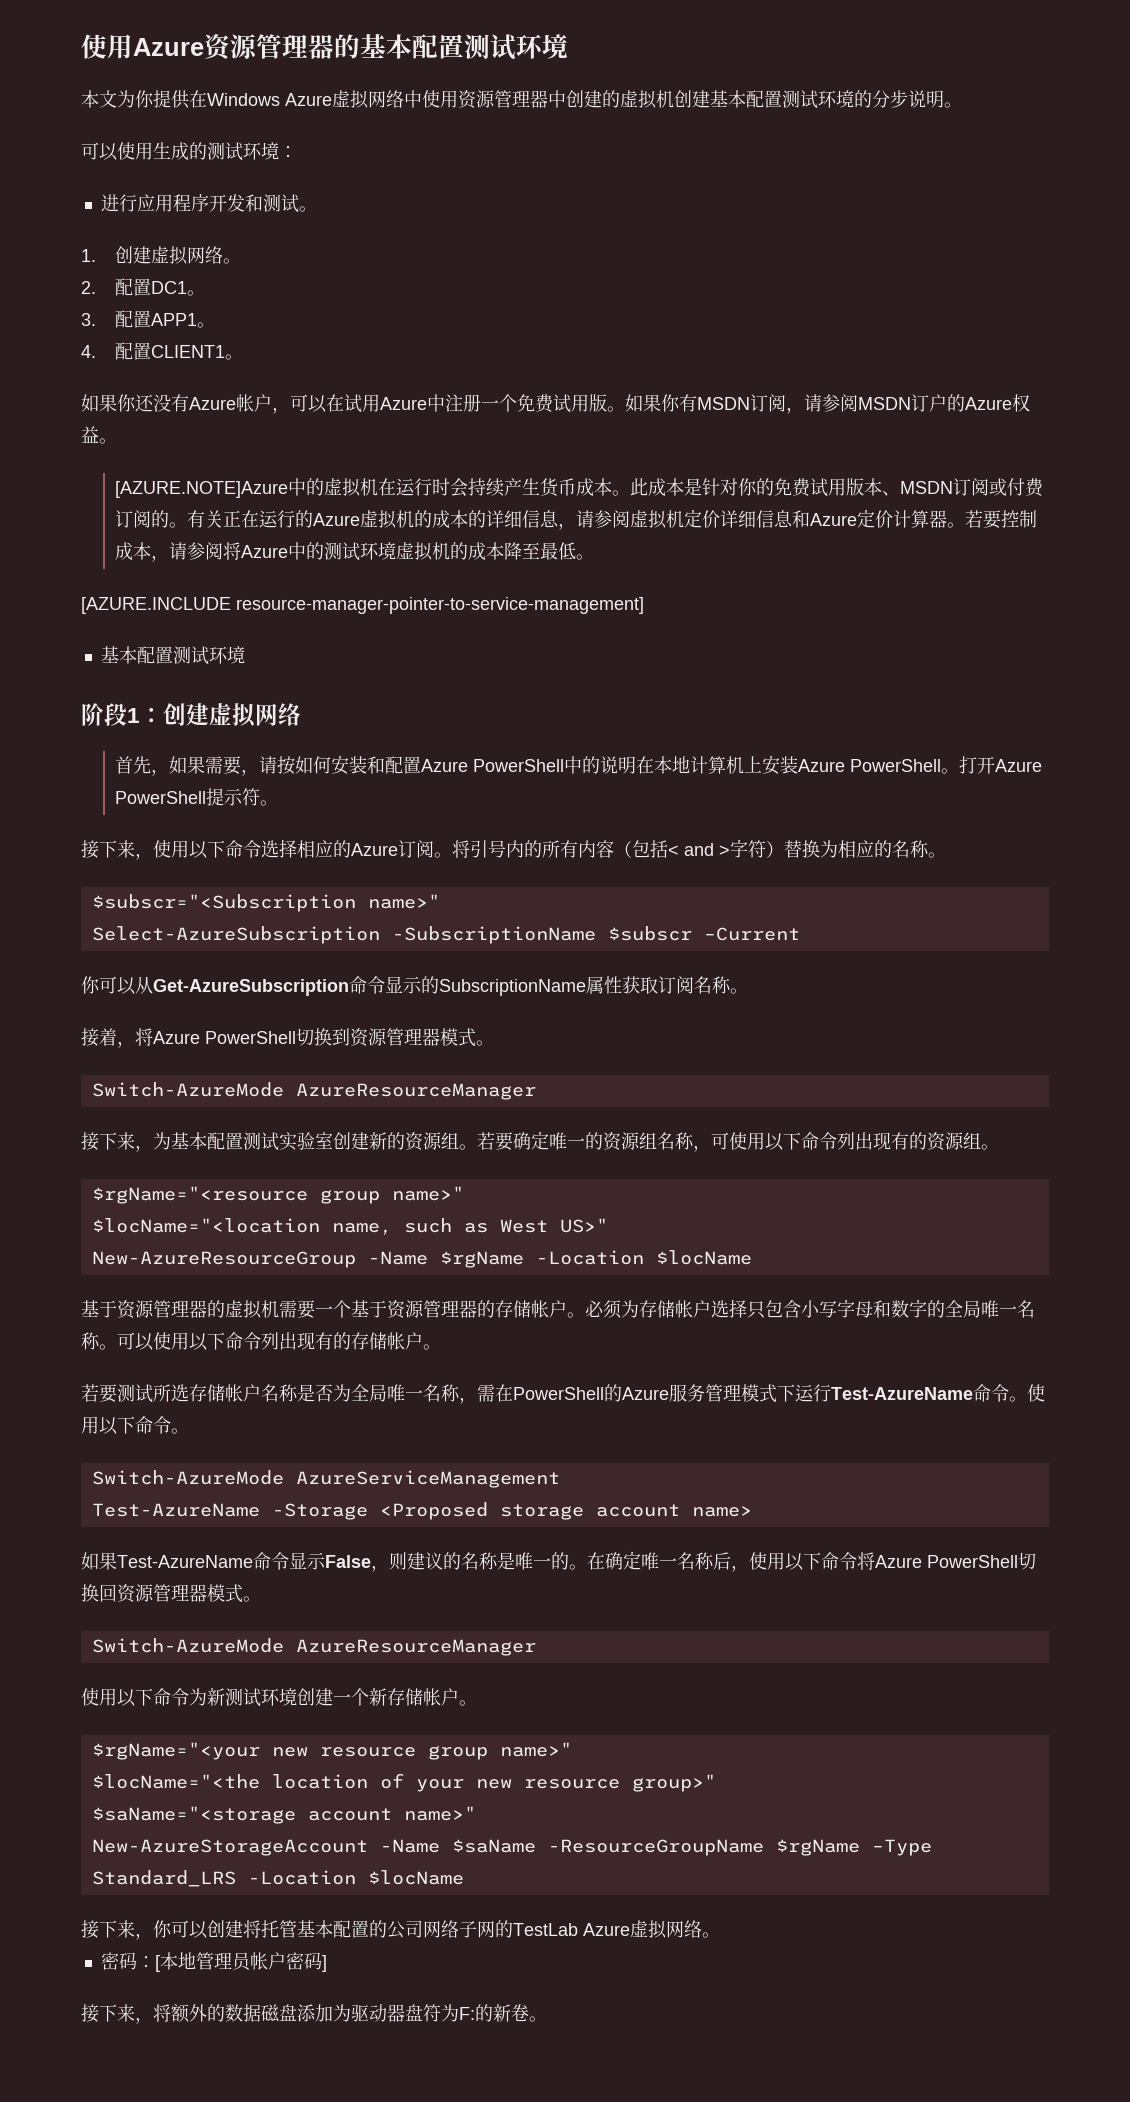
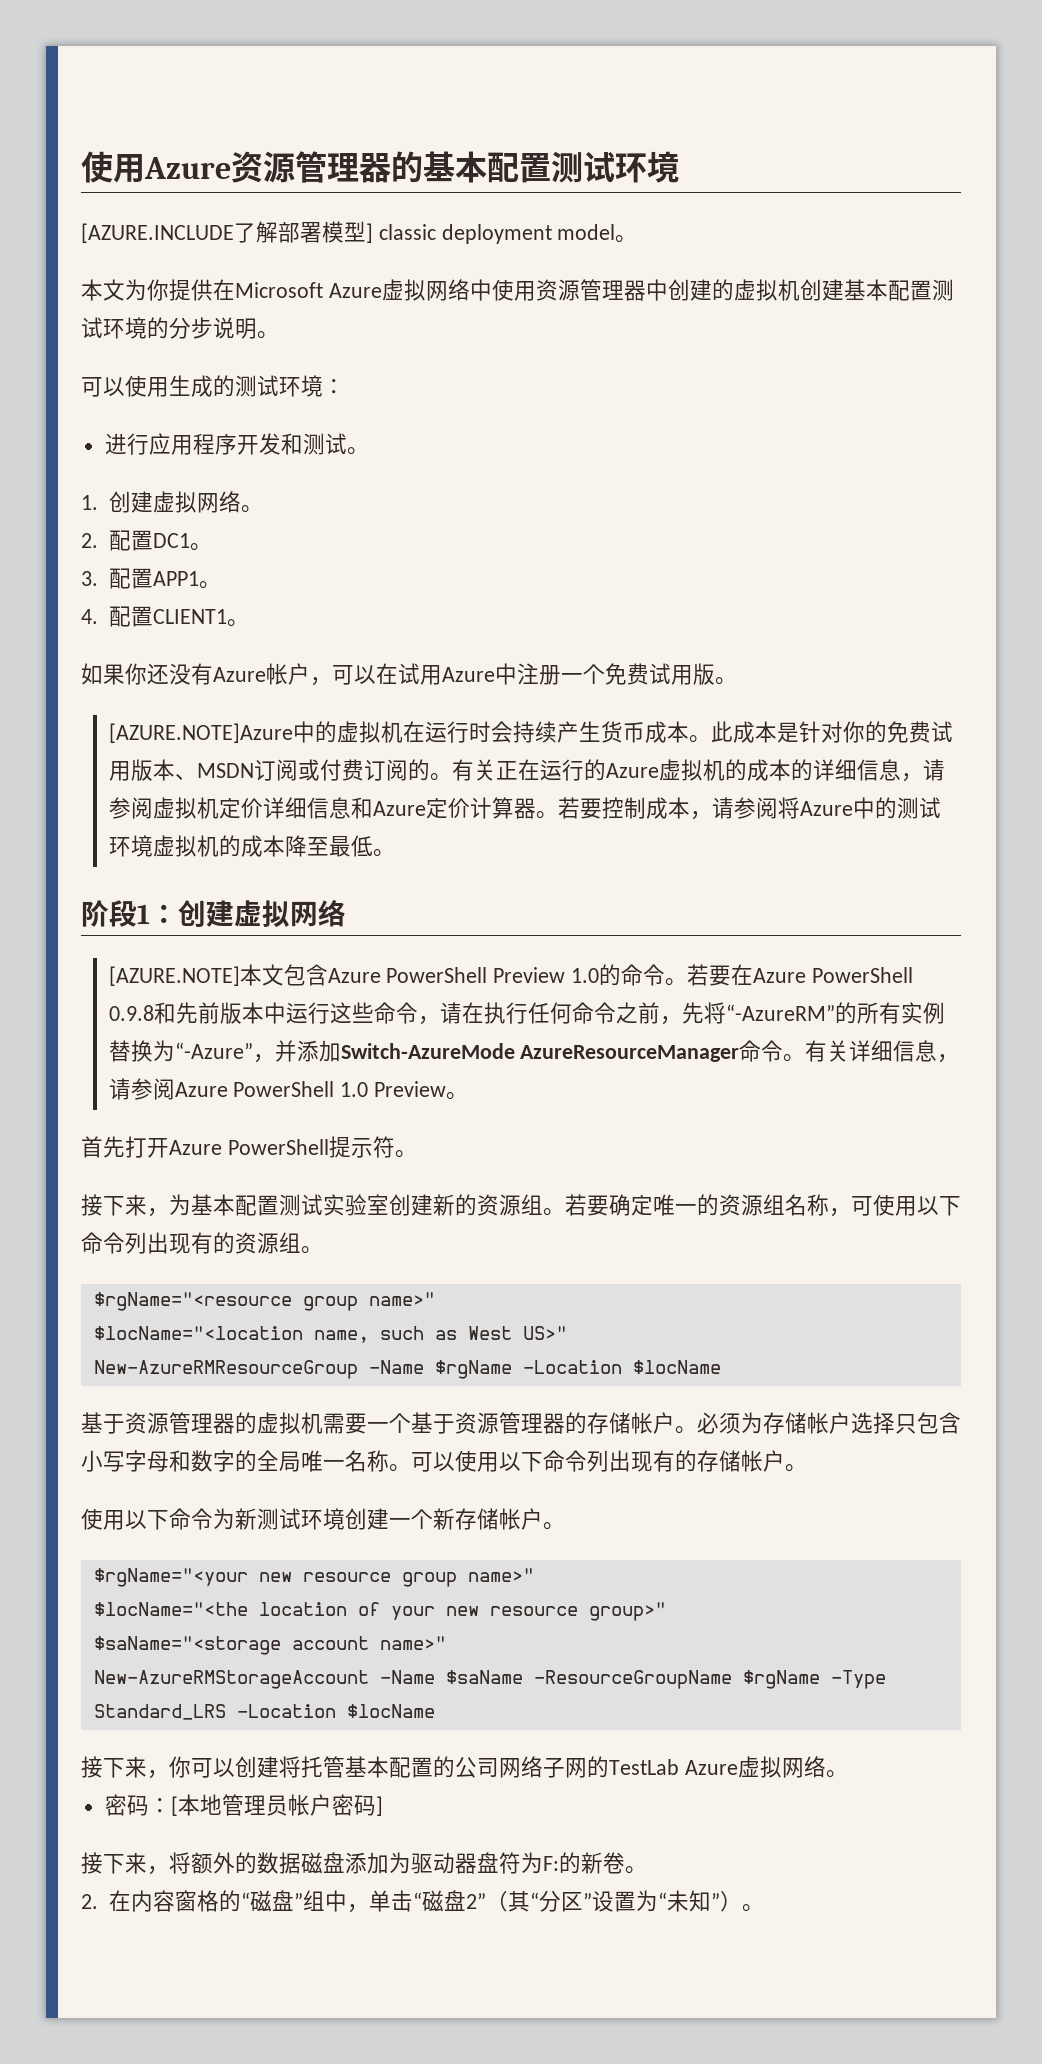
+ [AZURE.INCLUDE了解部署模型] classic deployment model。
- 本文为你提供在Windows Azure虚拟网络中使用资源管理器中创建的虚拟机创建基本配置测试环境的分步说明。
+ 本文为你提供在Microsoft Azure虚拟网络中使用资源管理器中创建的虚拟机创建基本配置测试环境的分步说明。
- 如果你有MSDN订阅，请参阅MSDN订户的Azure权益。
- [AZURE.INCLUDE resource-manager-pointer-to-service-management]
- 基本配置测试环境
- 首先，如果需要，请按如何安装和配置Azure PowerShell中的说明在本地计算机上安装Azure PowerShell。打开Azure PowerShell提示符。
+ [AZURE.NOTE]本文包含Azure PowerShell Preview 1.0的命令。若要在Azure PowerShell 0.9.8和先前版本中运行这些命令，请在执行任何命令之前，先将“-AzureRM”的所有实例替换为“-Azure”，并添加Switch-AzureMode AzureResourceManager命令。有关详细信息，请参阅Azure PowerShell 1.0 Preview。
+ 首先打开Azure PowerShell提示符。
- 接下来，使用以下命令选择相应的Azure订阅。将引号内的所有内容（包括< and >字符）替换为相应的名称。
- $subscr="<Subscription name>"
- Select-AzureSubscription -SubscriptionName $subscr –Current
- 你可以从Get-AzureSubscription命令显示的SubscriptionName属性获取订阅名称。
- 接着，将Azure PowerShell切换到资源管理器模式。
- Switch-AzureMode AzureResourceManager
- New-AzureResourceGroup -Name $rgName -Location $locName
+ New-AzureRMResourceGroup -Name $rgName -Location $locName
- 若要测试所选存储帐户名称是否为全局唯一名称，需在PowerShell的Azure服务管理模式下运行Test-AzureName命令。使用以下命令。
- Switch-AzureMode AzureServiceManagement
- Test-AzureName -Storage <Proposed storage account name>
- 如果Test-AzureName命令显示False，则建议的名称是唯一的。在确定唯一名称后，使用以下命令将Azure PowerShell切换回资源管理器模式。
- Switch-AzureMode AzureResourceManager
- New-AzureStorageAccount -Name $saName -ResourceGroupName $rgName –Type Standard_LRS -Location $locName
+ New-AzureRMStorageAccount -Name $saName -ResourceGroupName $rgName –Type Standard_LRS -Location $locName
+ 2.在内容窗格的“磁盘”组中，单击“磁盘2”（其“分区”设置为“未知”）。

